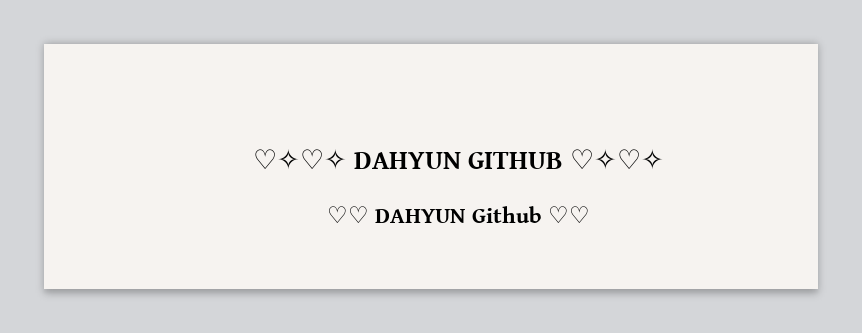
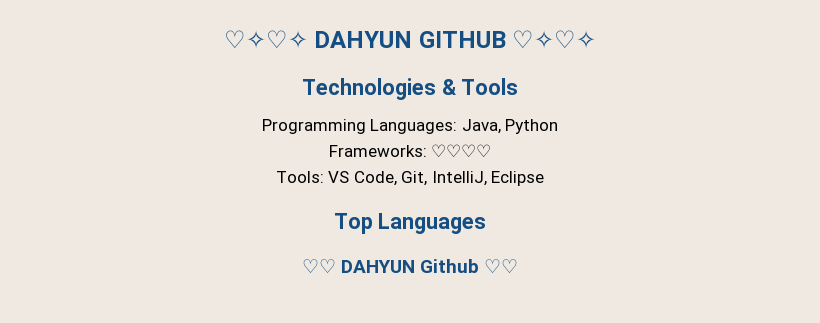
+ Technologies & Tools
+ Programming Languages: Java, Python
+ Frameworks: ♡♡♡♡
+ Tools: VS Code, Git, IntelliJ, Eclipse
+ Top Languages

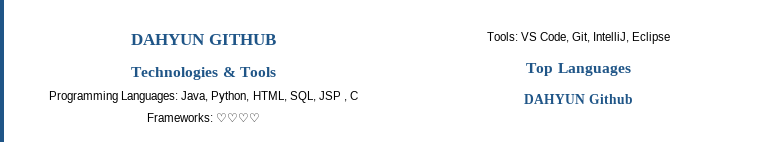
- ♡✧♡✧ DAHYUN GITHUB ♡✧♡✧
+ DAHYUN GITHUB
- Programming Languages: Java, Python
+ Programming Languages: Java, Python, HTML, SQL, JSP , C
- ♡♡ DAHYUN Github ♡♡
+ DAHYUN Github

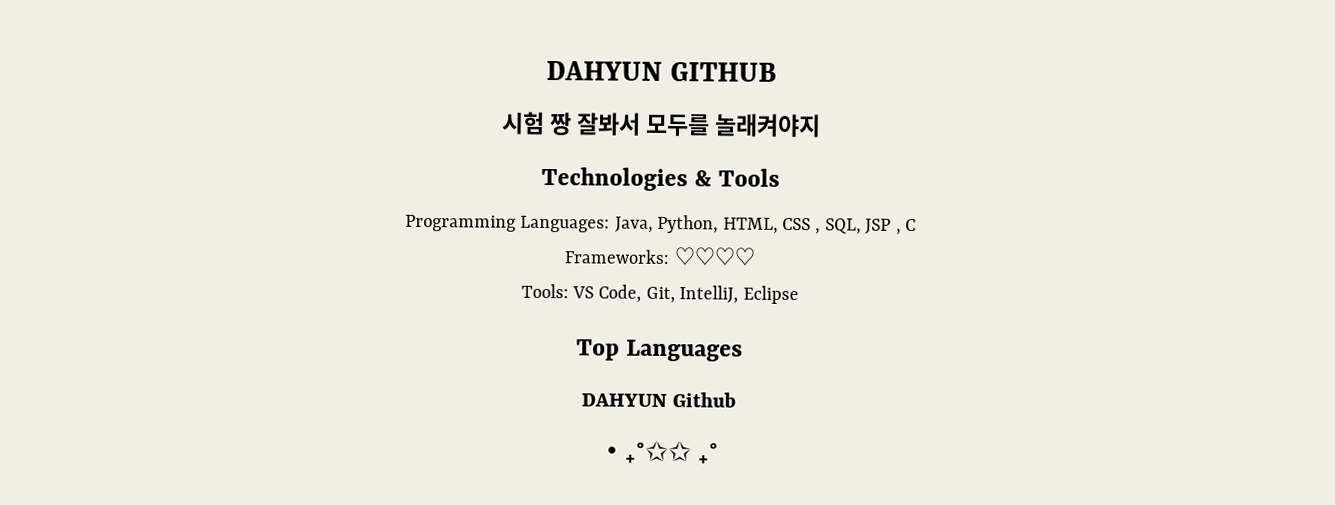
+ 시험 짱 잘봐서 모두를 놀래켜야지
- Programming Languages: Java, Python, HTML, SQL, JSP , C
+ Programming Languages: Java, Python, HTML, CSS , SQL, JSP , C
+ ‧₊˚✩✩ ₊˚

